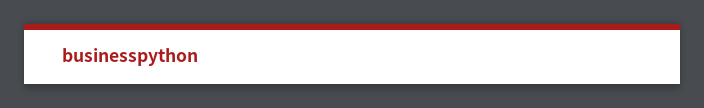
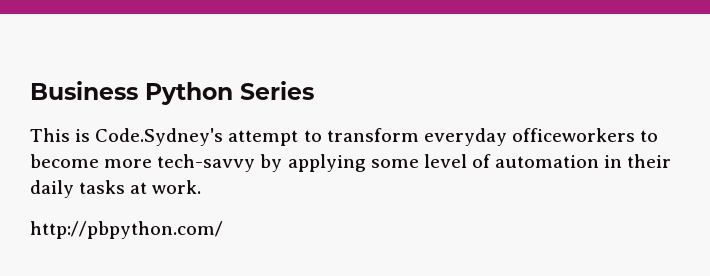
- businesspython
+ Business Python Series
+ This is Code.Sydney's attempt to transform everyday officeworkers to become more tech-savvy by applying some level of automation in their daily tasks at work.
+ http://pbpython.com/

